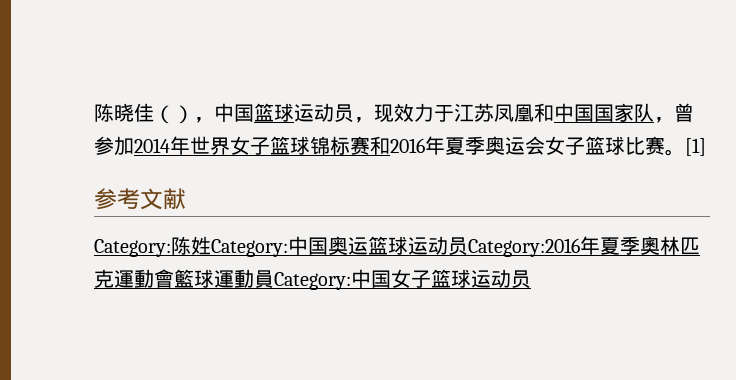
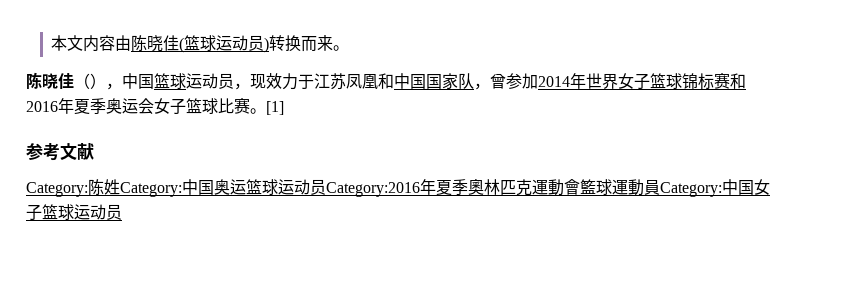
+ 本文内容由陈晓佳(篮球运动员)转换而来。

